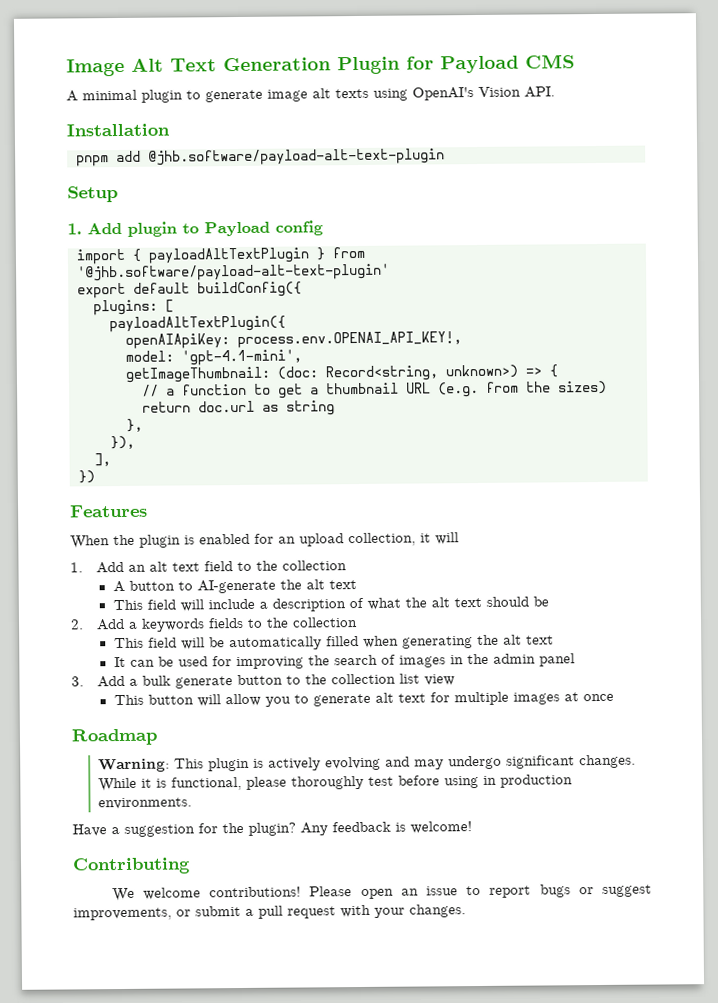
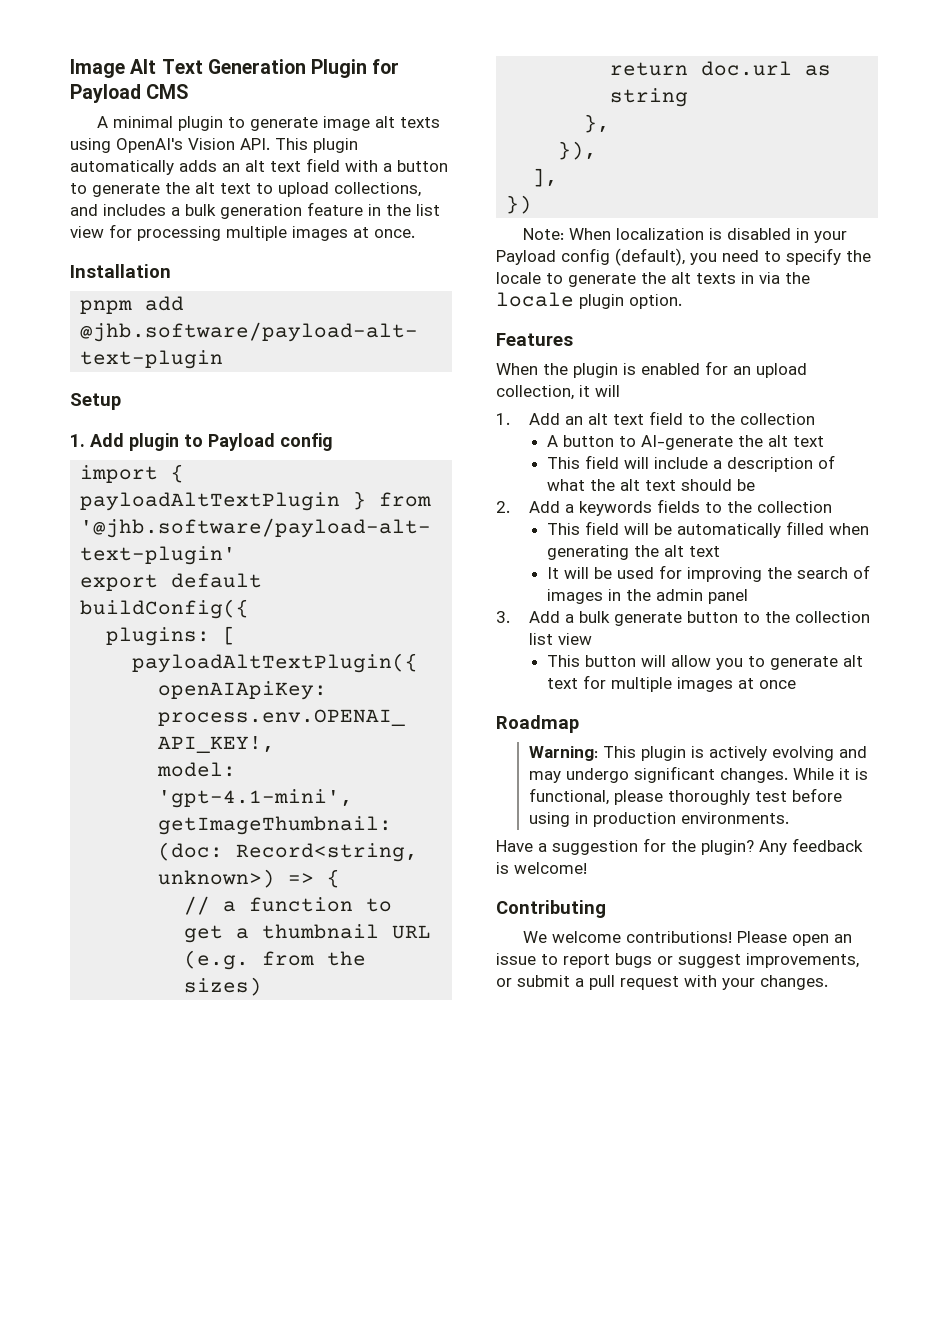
- A minimal plugin to generate image alt texts using OpenAI's Vision API.
+ A minimal plugin to generate image alt texts using OpenAI's Vision API. This plugin automatically adds an alt text field with a button to generate the alt text to upload collections, and includes a bulk generation feature in the list view for processing multiple images at once.
+ Note: When localization is disabled in your Payload config (default), you need to specify the locale to generate the alt texts in via the locale plugin option.
- It can be used for improving the search of images in the admin panel
+ It will be used for improving the search of images in the admin panel

